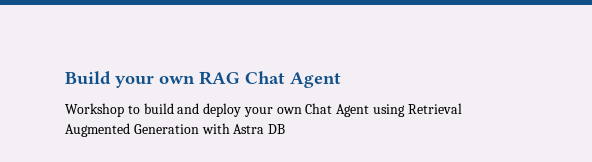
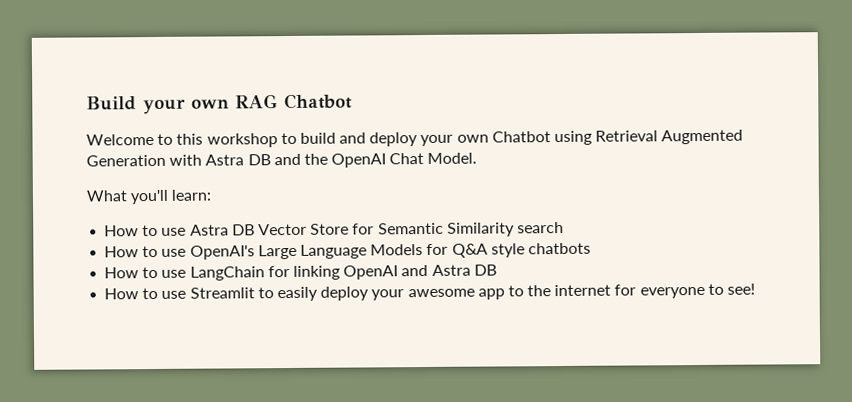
- Build your own RAG Chat Agent
- Workshop to build and deploy your own Chat Agent using Retrieval Augmented Generation with Astra DB
+ Build your own RAG Chatbot
+ Welcome to this workshop to build and deploy your own Chatbot using Retrieval Augmented Generation with Astra DB and the OpenAI Chat Model.
+ What you'll learn:
+ How to use Astra DB Vector Store for Semantic Similarity search
+ How to use OpenAI's Large Language Models for Q&A style chatbots
+ How to use LangChain for linking OpenAI and Astra DB
+ How to use Streamlit to easily deploy your awesome app to the internet for everyone to see!

